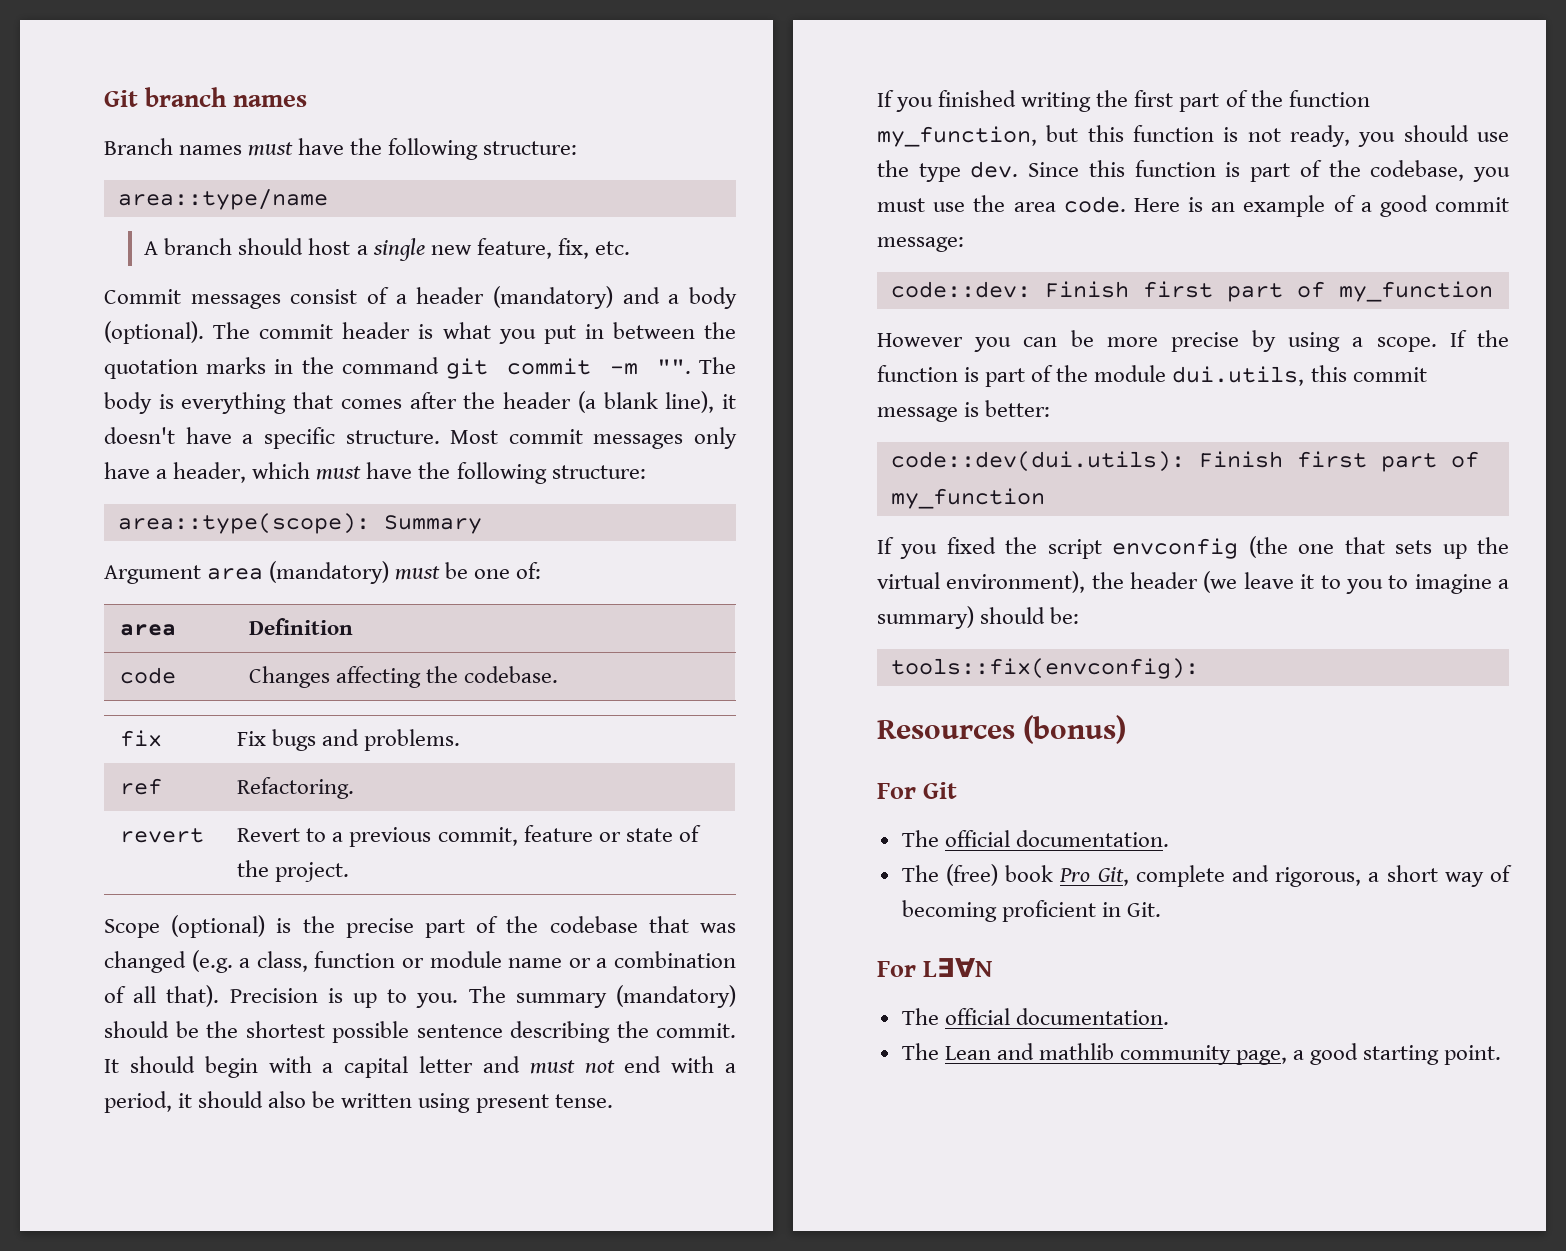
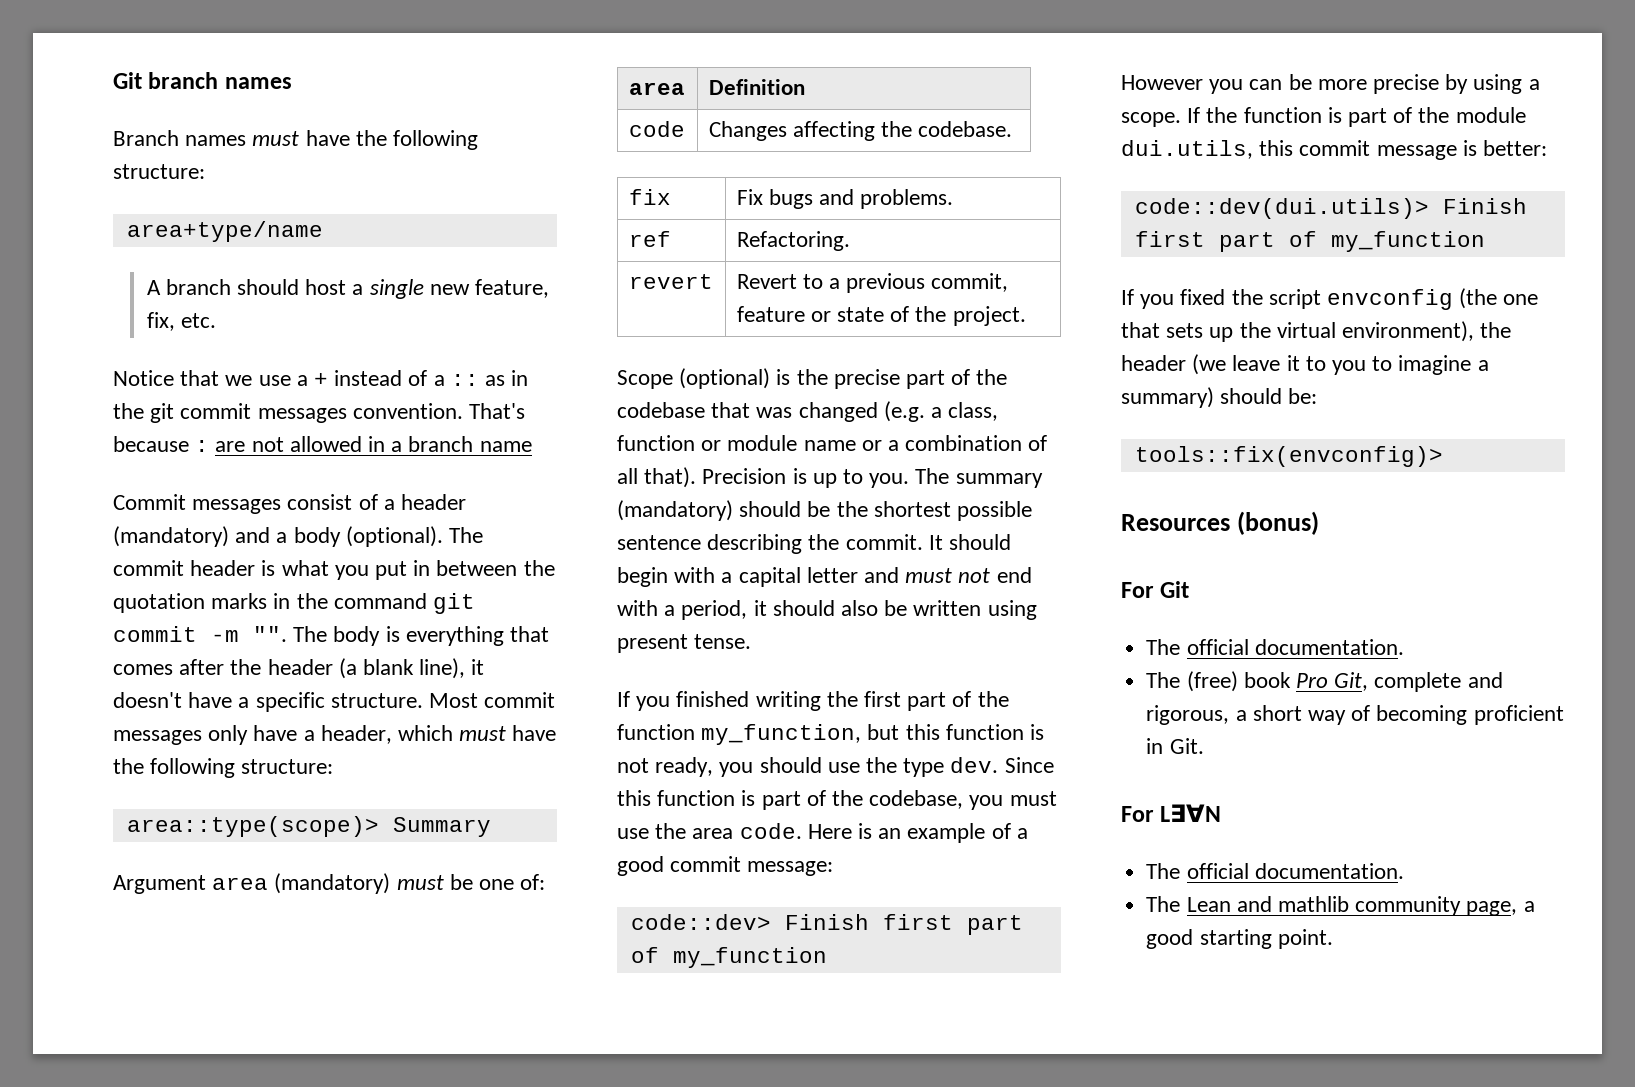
- area::type/name
+ area+type/name
+ Notice that we use a + instead of a :: as in the git commit messages convention. That's because : are not allowed in a branch name
- area::type(scope): Summary
+ area::type(scope)> Summary
- code::dev: Finish first part of my_function
+ code::dev> Finish first part of my_function
- code::dev(dui.utils): Finish first part of my_function
+ code::dev(dui.utils)> Finish first part of my_function
- tools::fix(envconfig):
+ tools::fix(envconfig)>

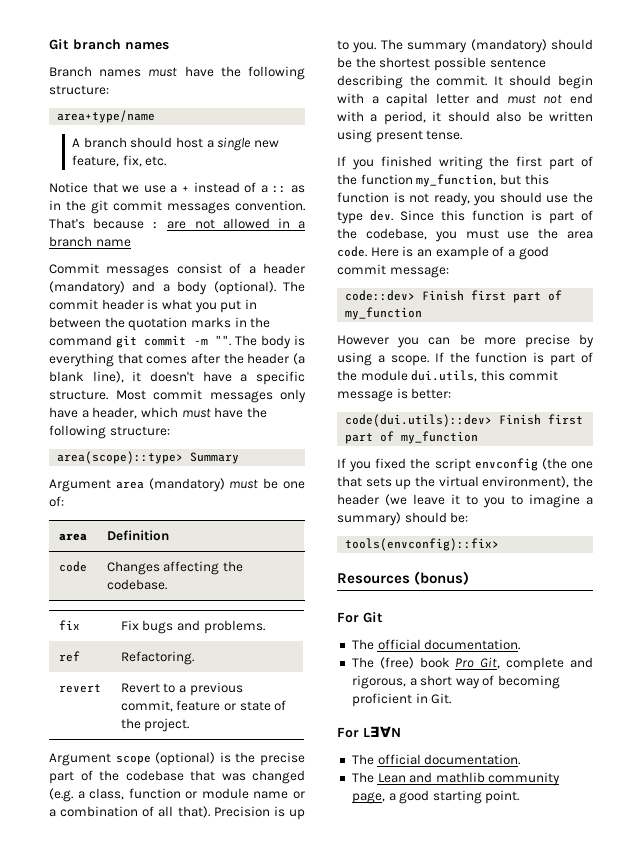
- area::type(scope)> Summary
+ area(scope)::type> Summary
- Scope (optional) is the precise part of the codebase that was changed (e.g. a class, function or module name or a combination of all that).
+ Argument scope (optional) is the precise part of the codebase that was changed (e.g. a class, function or module name or a combination of all that).
- code::dev(dui.utils)> Finish first part of my_function
+ code(dui.utils)::dev> Finish first part of my_function
- tools::fix(envconfig)>
+ tools(envconfig)::fix>

